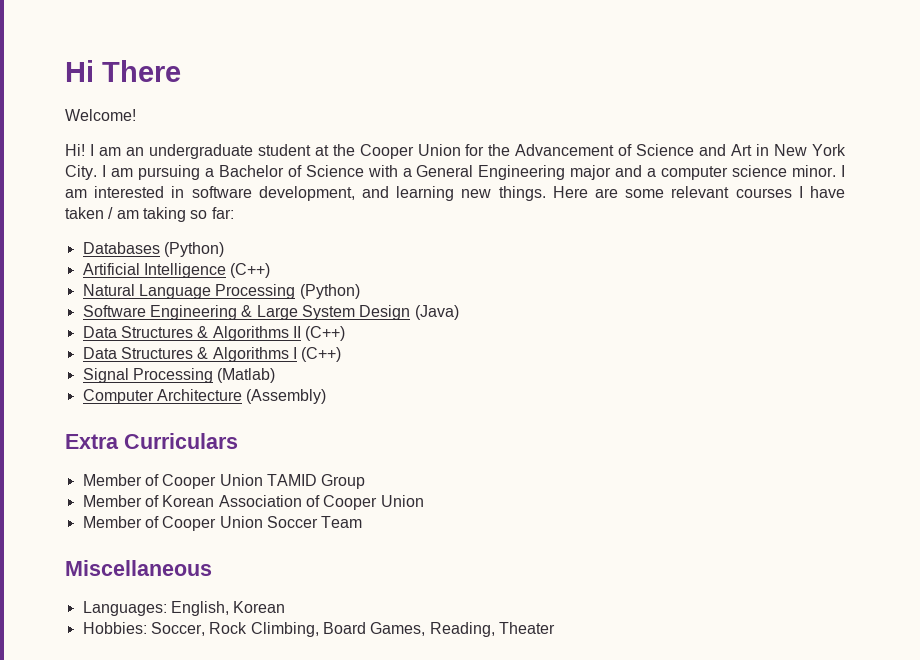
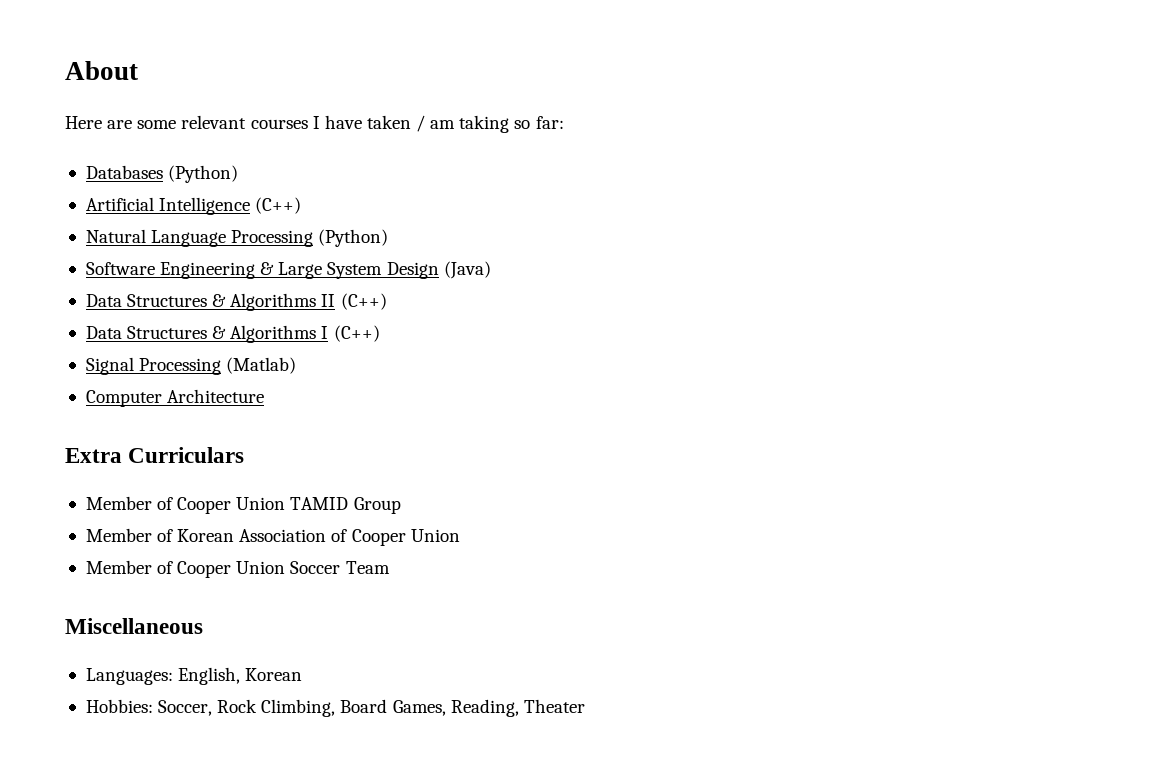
- Hi There
- Welcome!
- Hi! I am an undergraduate student at the Cooper Union for the Advancement of Science and Art in New York City. I am pursuing a Bachelor of Science with a General Engineering major and a computer science minor. I am interested in software development, and learning new things. Here are some relevant courses I have taken / am taking so far:
+ About
+ Here are some relevant courses I have taken / am taking so far:
- Computer Architecture (Assembly)
+ Computer Architecture

